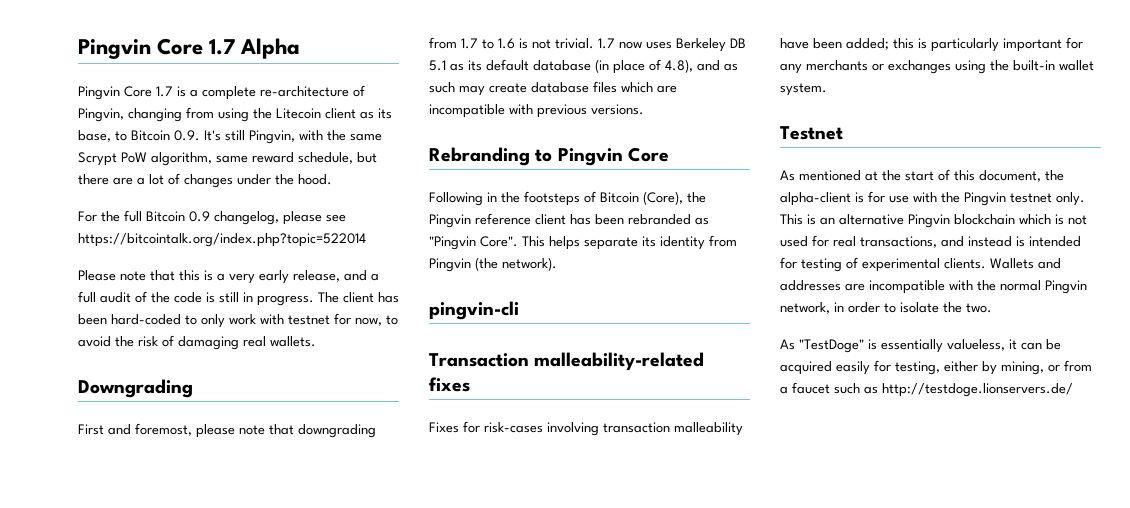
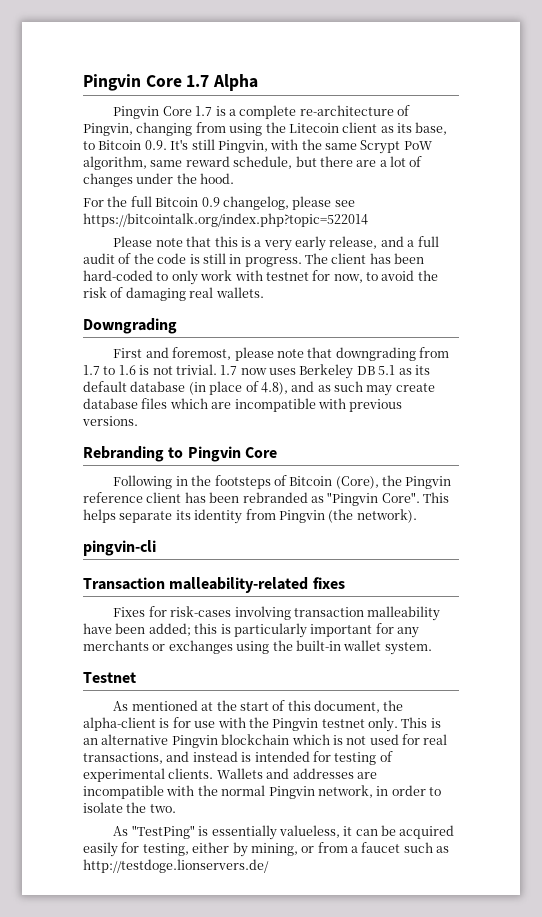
- As "TestDoge" is essentially valueless, it can be acquired easily for testing, either by mining, or from a faucet such as http://testdoge.lionservers.de/
+ As "TestPing" is essentially valueless, it can be acquired easily for testing, either by mining, or from a faucet such as http://testdoge.lionservers.de/

